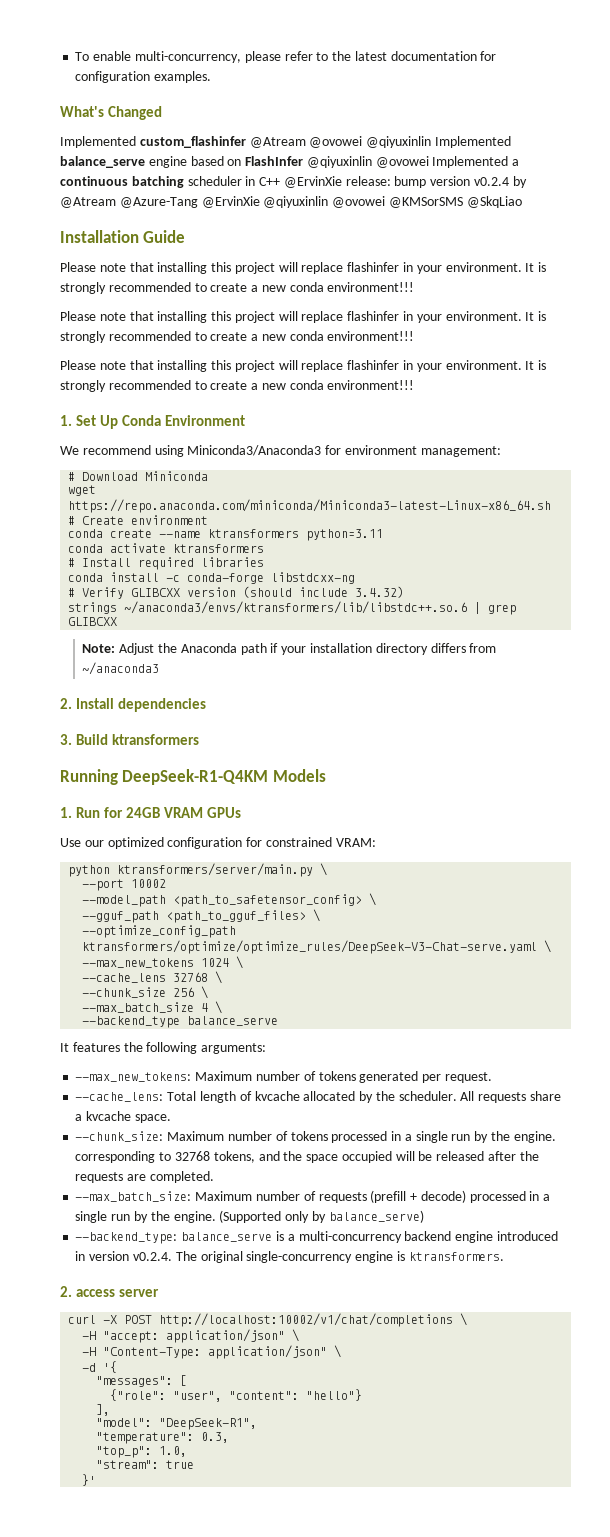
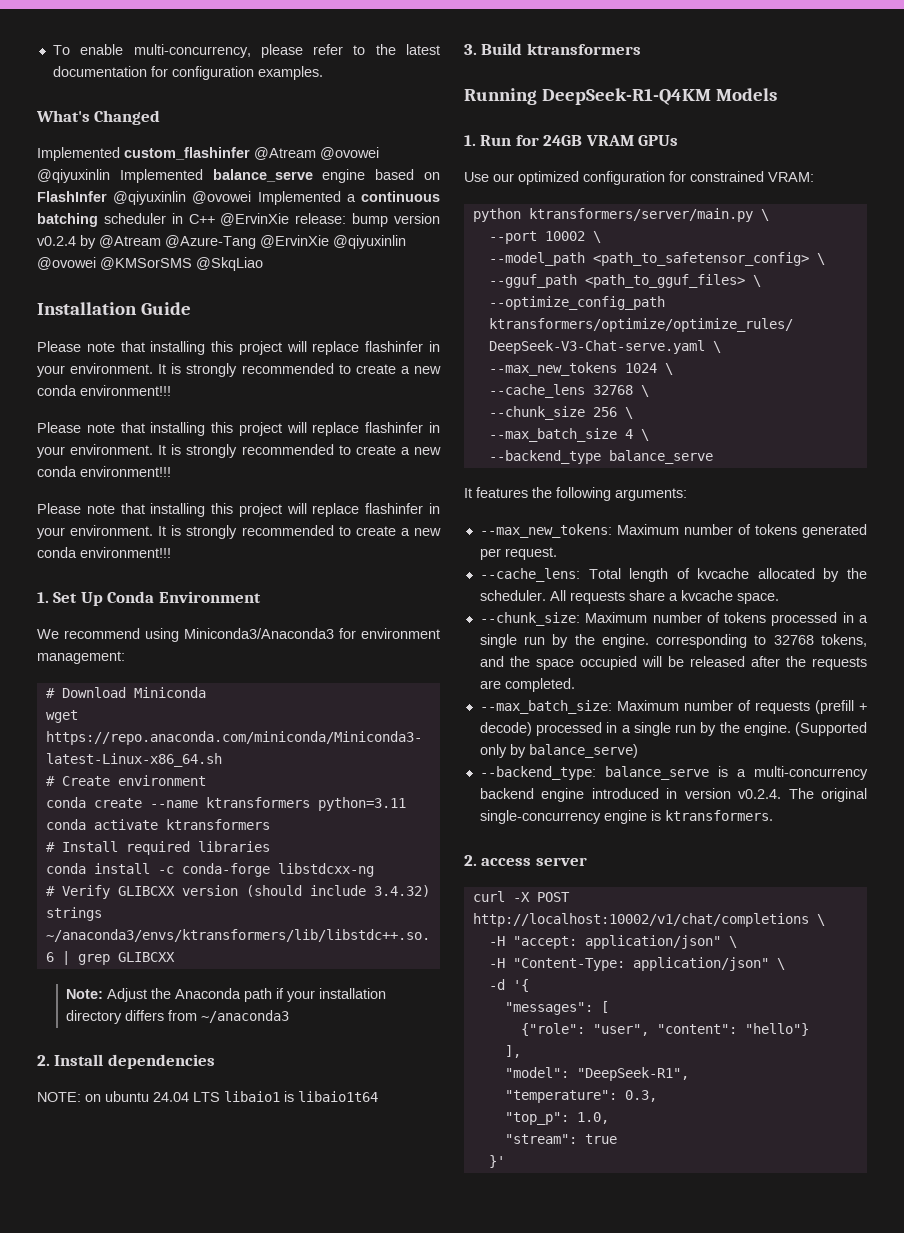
+ NOTE: on ubuntu 24.04 LTS libaio1 is libaio1t64
- --port 10002
+ --port 10002 \

